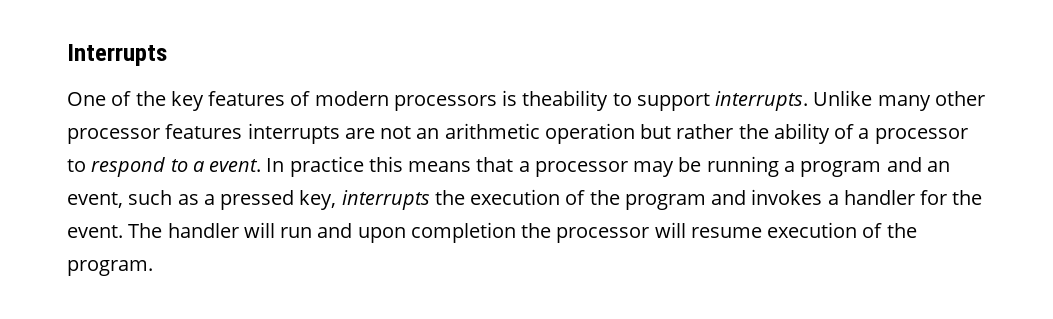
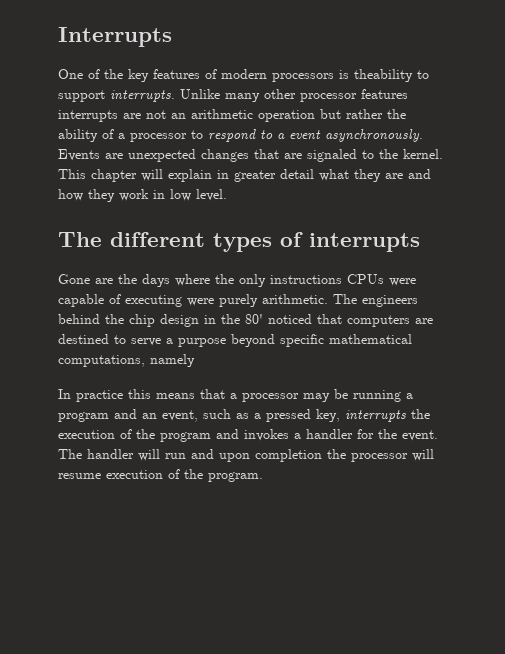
- Unlike many other processor features interrupts are not an arithmetic operation but rather the ability of a processor to respond to a event. In practice this means that a processor may be running a program and an event, such as a pressed key, interrupts the execution of the program and invokes a handler for the event.
+ Unlike many other processor features interrupts are not an arithmetic operation but rather the ability of a processor to respond to a event asynchronously. Events are unexpected changes that are signaled to the kernel. This chapter will explain in greater detail what they are and how they work in low level.
+ The different types of interrupts
+ Gone are the days where the only instructions CPUs were capable of executing were purely arithmetic. The engineers behind the chip design in the 80' noticed that computers are destined to serve a purpose beyond specific mathematical computations, namely
+ In practice this means that a processor may be running a program and an event, such as a pressed key, interrupts the execution of the program and invokes a handler for the event.

